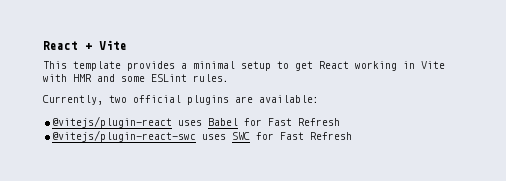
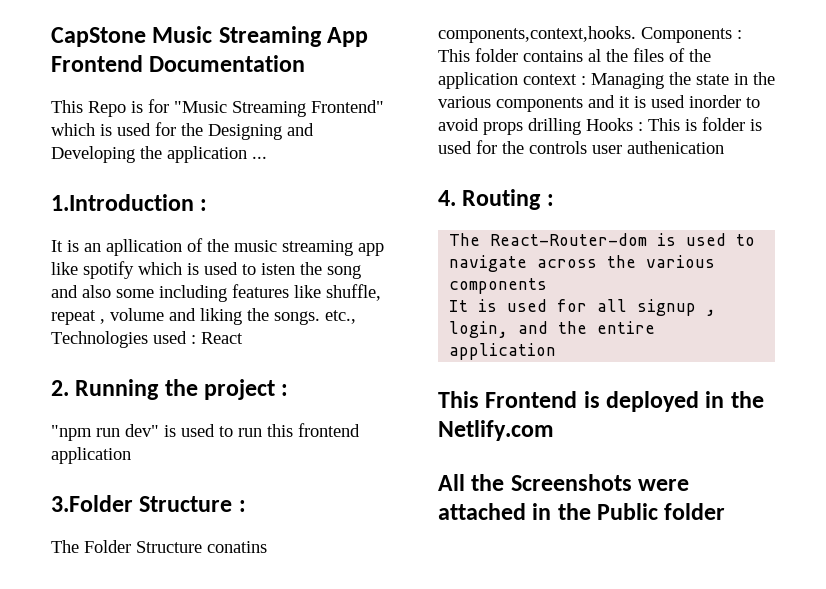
- React + Vite
- This template provides a minimal setup to get React working in Vite with HMR and some ESLint rules.
- Currently, two official plugins are available:
- @vitejs/plugin-react uses Babel for Fast Refresh
- @vitejs/plugin-react-swc uses SWC for Fast Refresh
+ CapStone Music Streaming App Frontend Documentation
+ This Repo is for "Music Streaming Frontend" which is used for the Designing and Developing the application ...
+ 1.Introduction :
+ It is an apllication of the music streaming app like spotify which is used to isten the song and also some including features like shuffle, repeat , volume and liking the songs. etc., Technologies used : React
+ 2. Running the project :
+ "npm run dev" is used to run this frontend application
+ 3.Folder Structure :
+ The Folder Structure conatins components,context,hooks. Components : This folder contains al the files of the application context : Managing the state in the various components and it is used inorder to avoid props drilling Hooks : This is folder is used for the controls user authenication
+ 4. Routing :
+ The React-Router-dom is used to navigate across the various components
+ It is used for all signup , login, and the entire application
+ This Frontend is deployed in the Netlify.com
+ All the Screenshots were attached in the Public folder

